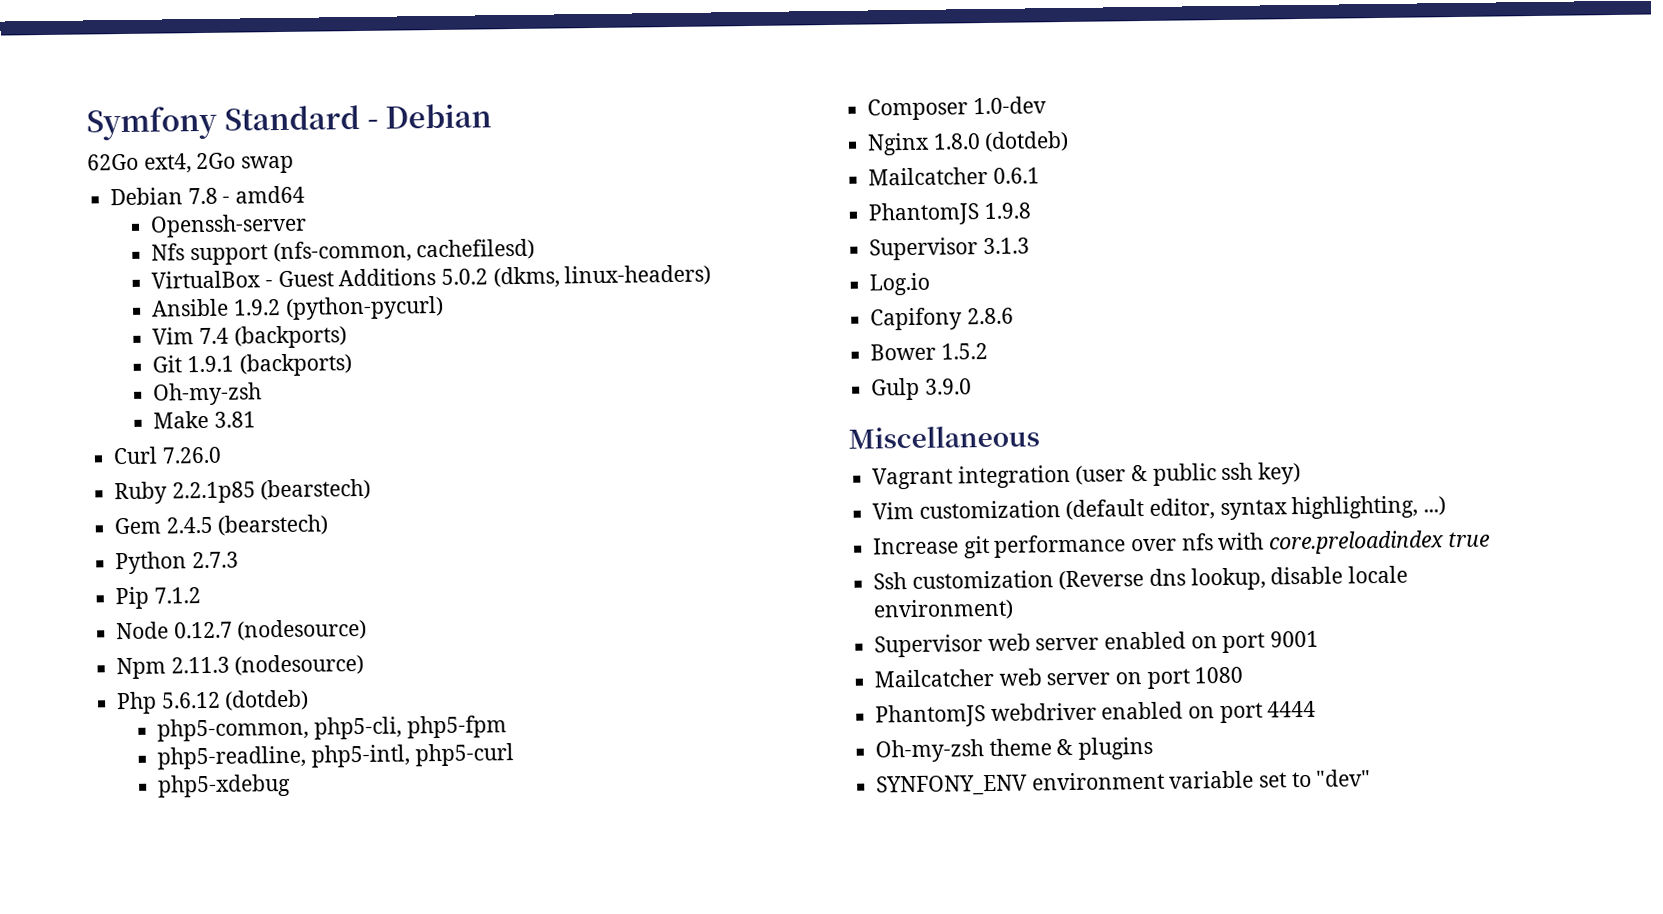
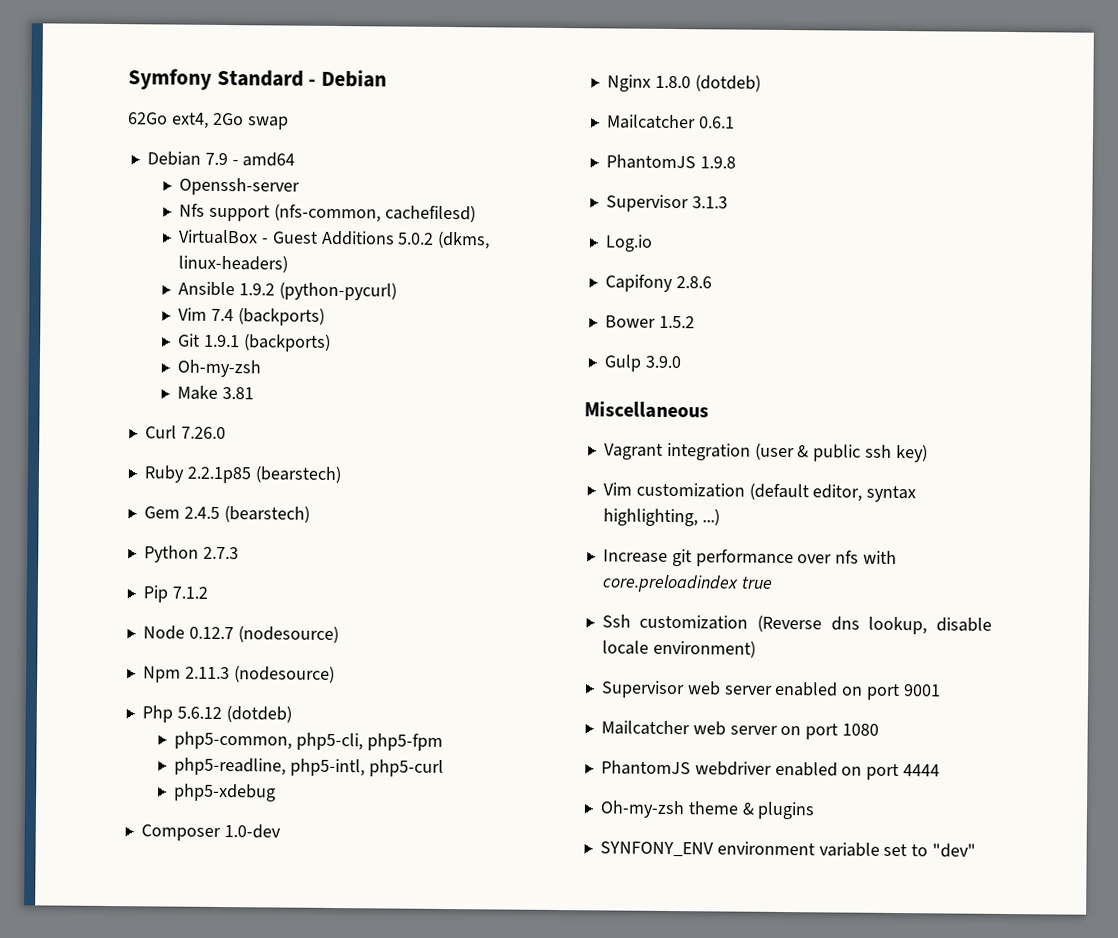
- Debian 7.8 - amd64
+ Debian 7.9 - amd64

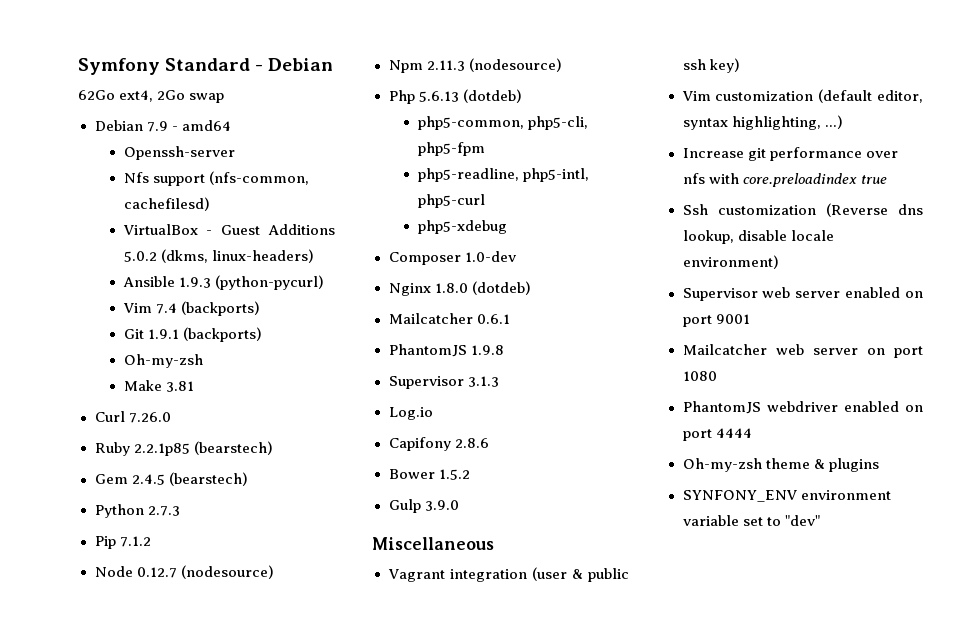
- Ansible 1.9.2 (python-pycurl)
+ Ansible 1.9.3 (python-pycurl)
- Php 5.6.12 (dotdeb)
+ Php 5.6.13 (dotdeb)

